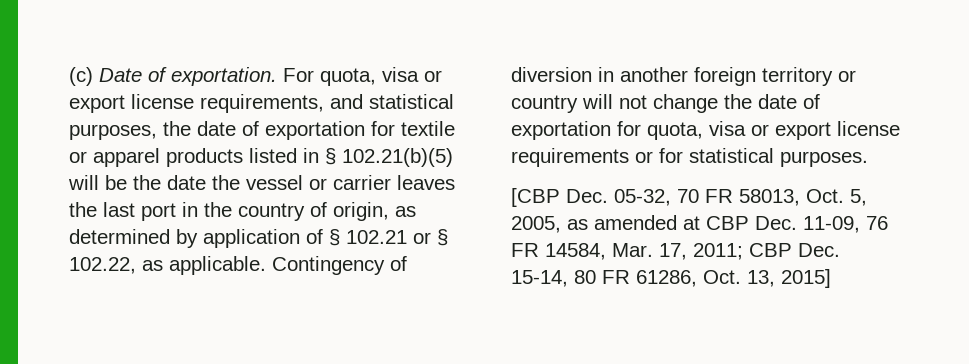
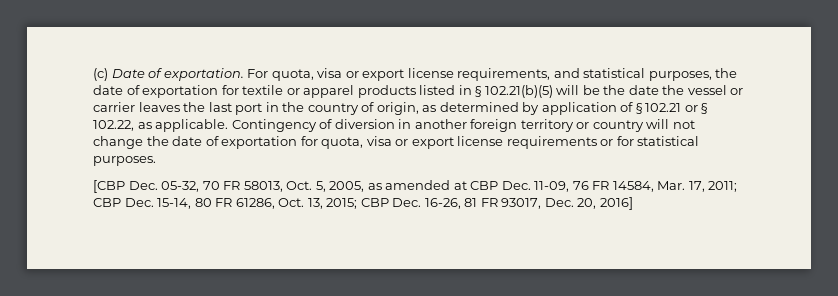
- [CBP Dec. 05-32, 70 FR 58013, Oct. 5, 2005, as amended at CBP Dec. 11-09, 76 FR 14584, Mar. 17, 2011; CBP Dec. 15-14, 80 FR 61286, Oct. 13, 2015]
+ [CBP Dec. 05-32, 70 FR 58013, Oct. 5, 2005, as amended at CBP Dec. 11-09, 76 FR 14584, Mar. 17, 2011; CBP Dec. 15-14, 80 FR 61286, Oct. 13, 2015; CBP Dec. 16-26, 81 FR 93017, Dec. 20, 2016]

